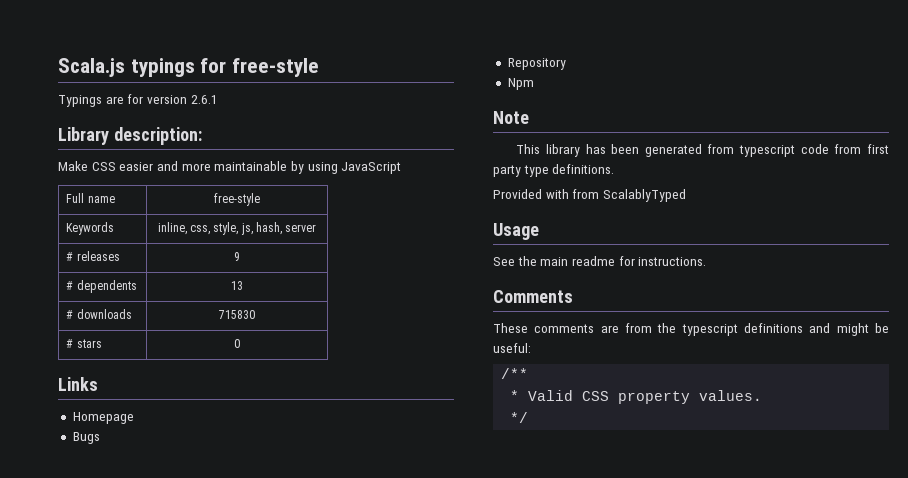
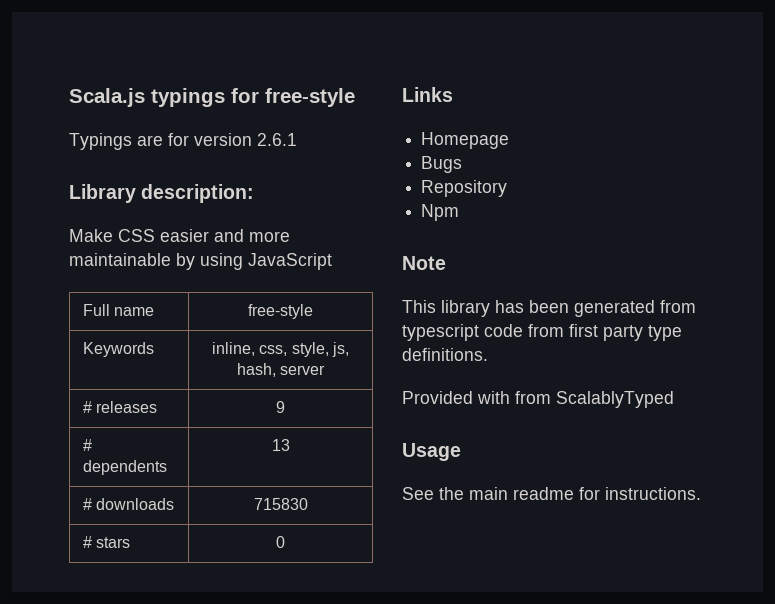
- Comments
- These comments are from the typescript definitions and might be useful:
- /**
- * Valid CSS property values.
- */

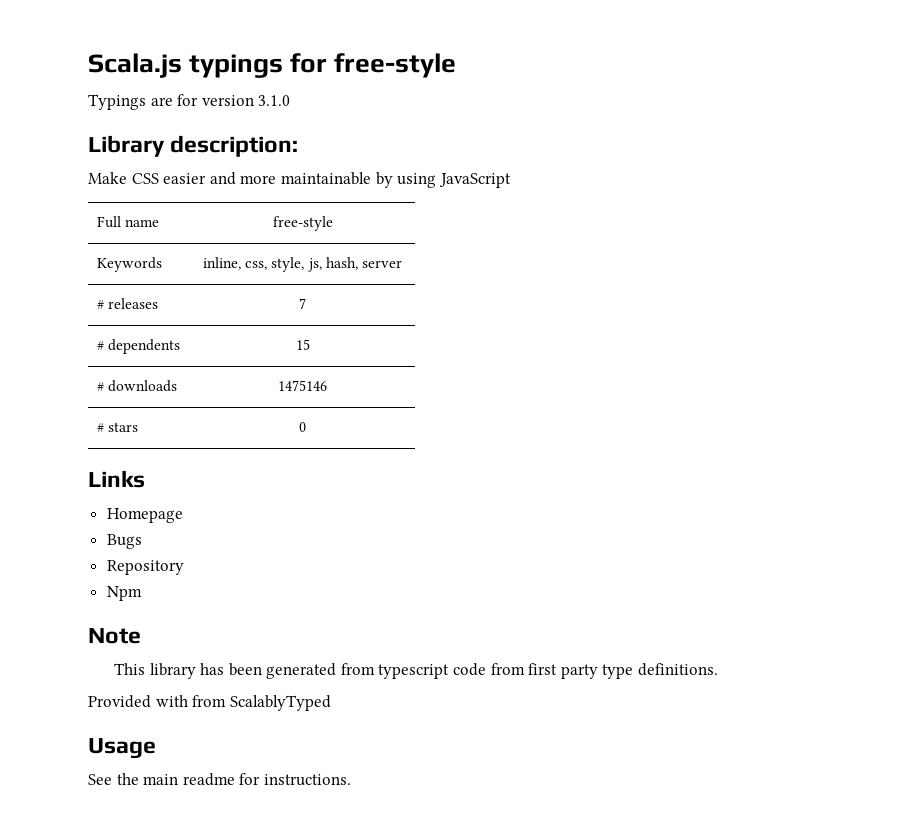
- Typings are for version 2.6.1
+ Typings are for version 3.1.0
- # releases | 9
+ # releases | 7
- # dependents | 13
+ # dependents | 15
- # downloads | 715830
+ # downloads | 1475146

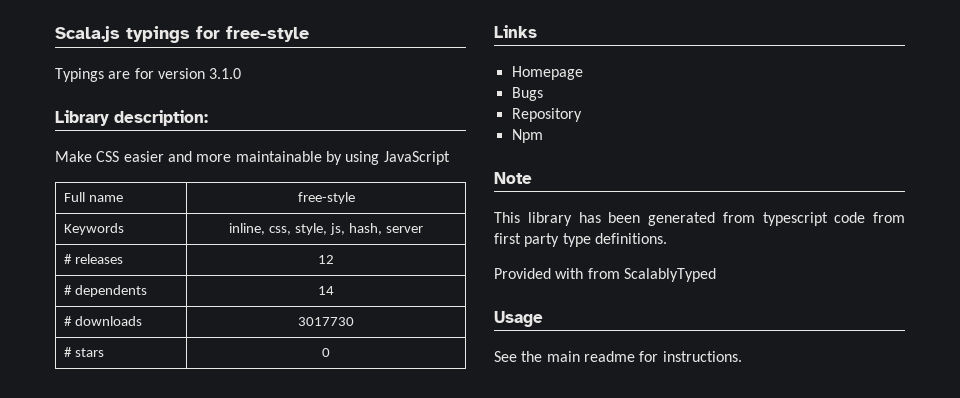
- # releases | 7
+ # releases | 12
- # dependents | 15
+ # dependents | 14
- # downloads | 1475146
+ # downloads | 3017730

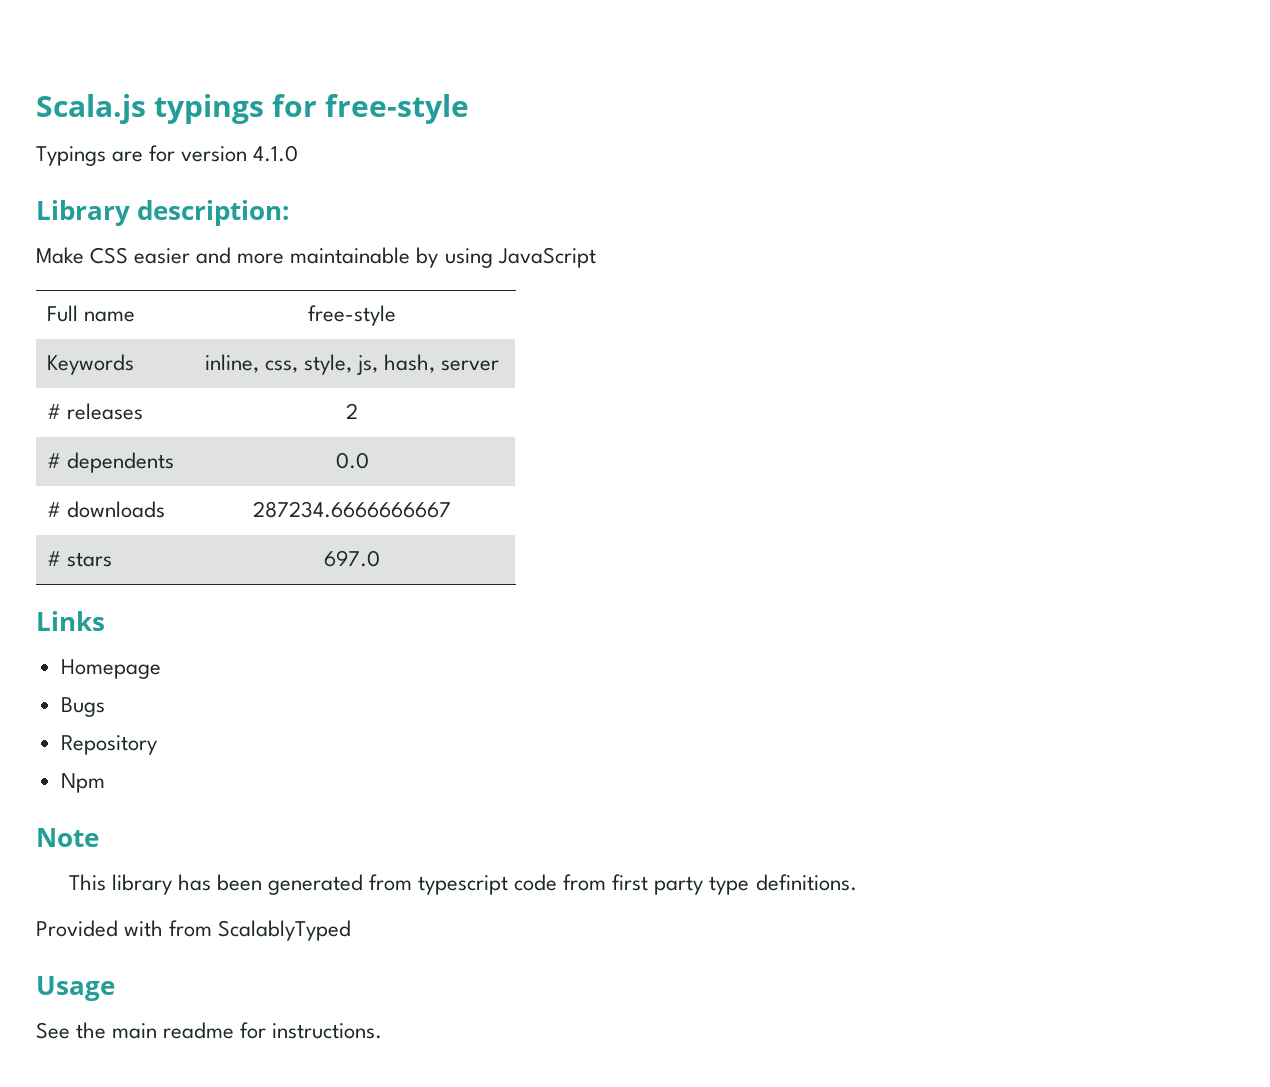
- Typings are for version 3.1.0
+ Typings are for version 4.1.0
- # releases | 12
+ # releases | 2
- # dependents | 14
+ # dependents | 0.0
- # downloads | 3017730
+ # downloads | 287234.6666666667
- # stars | 0
+ # stars | 697.0

